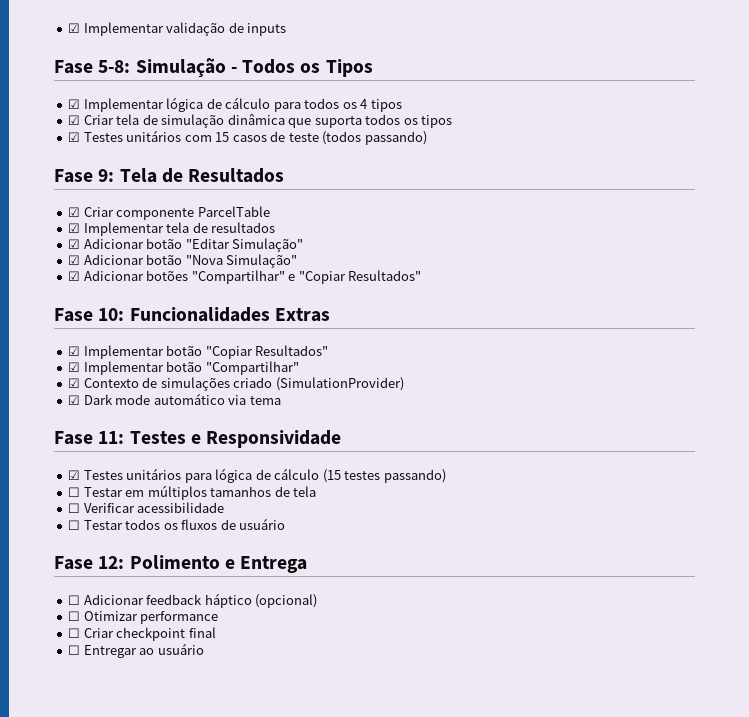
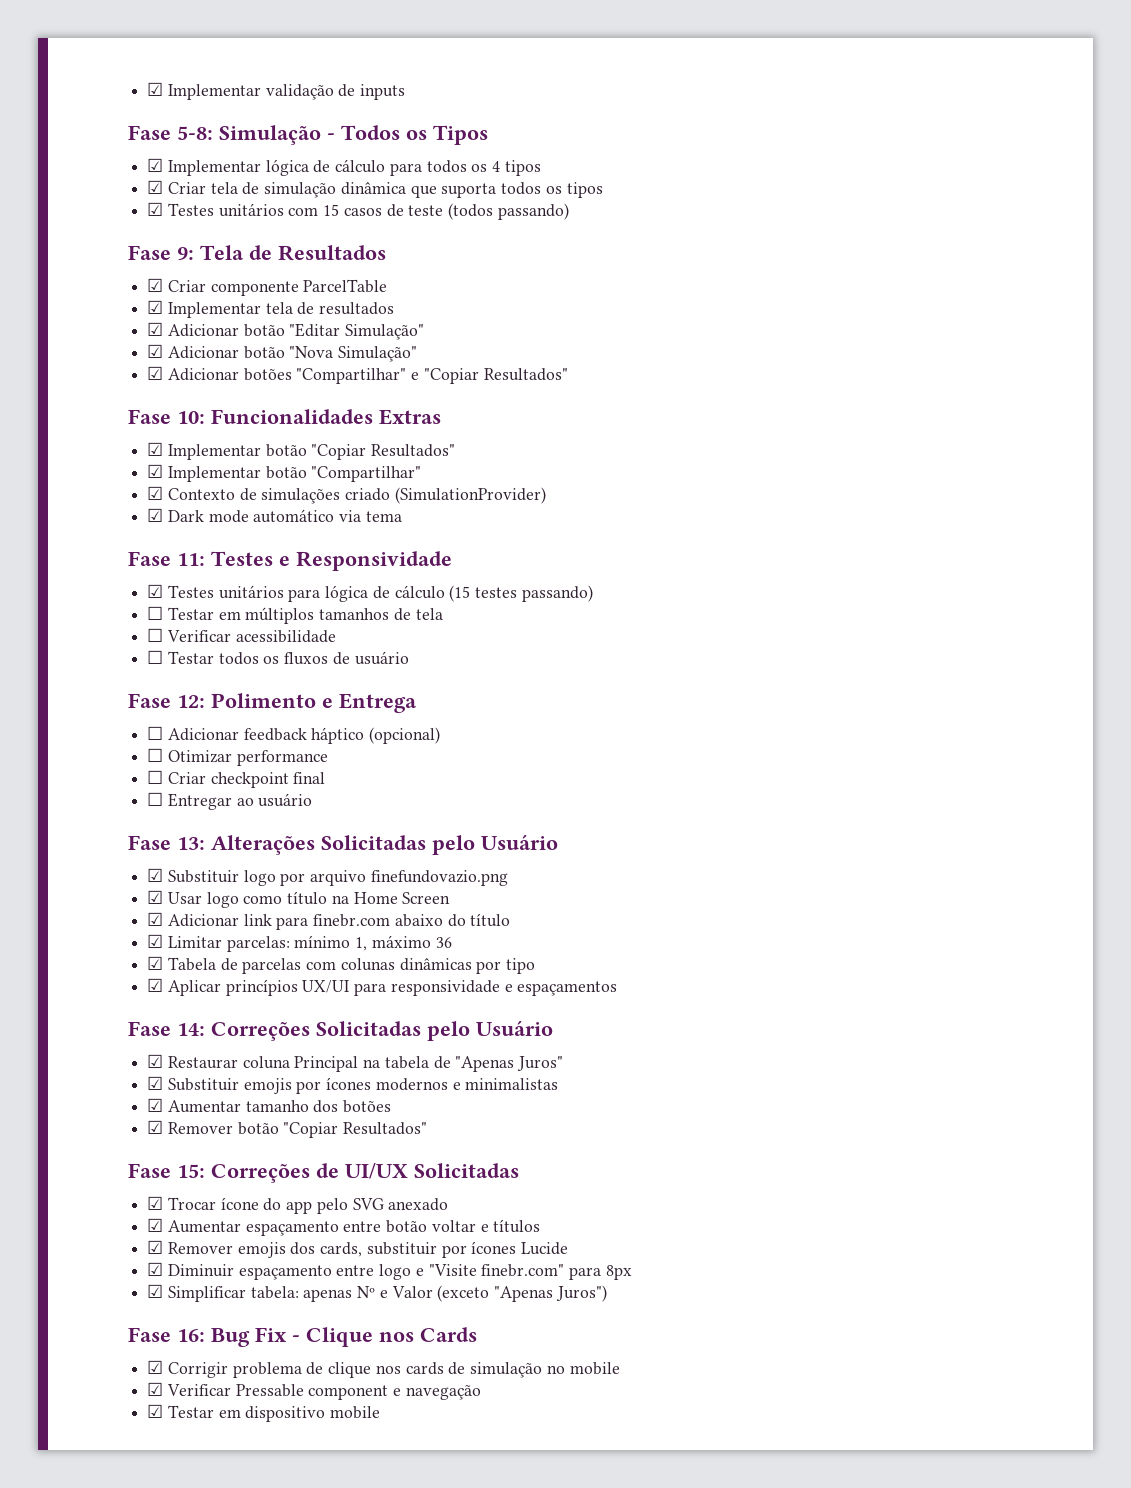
+ Fase 13: Alterações Solicitadas pelo Usuário
+ ☑ Substituir logo por arquivo finefundovazio.png
+ ☑ Usar logo como título na Home Screen
+ ☑ Adicionar link para finebr.com abaixo do título
+ ☑ Limitar parcelas: mínimo 1, máximo 36
+ ☑ Tabela de parcelas com colunas dinâmicas por tipo
+ ☑ Aplicar princípios UX/UI para responsividade e espaçamentos
+ Fase 14: Correções Solicitadas pelo Usuário
+ ☑ Restaurar coluna Principal na tabela de "Apenas Juros"
+ ☑ Substituir emojis por ícones modernos e minimalistas
+ ☑ Aumentar tamanho dos botões
+ ☑ Remover botão "Copiar Resultados"
+ Fase 15: Correções de UI/UX Solicitadas
+ ☑ Trocar ícone do app pelo SVG anexado
+ ☑ Aumentar espaçamento entre botão voltar e títulos
+ ☑ Remover emojis dos cards, substituir por ícones Lucide
+ ☑ Diminuir espaçamento entre logo e "Visite finebr.com" para 8px
+ ☑ Simplificar tabela: apenas Nº e Valor (exceto "Apenas Juros")
+ Fase 16: Bug Fix - Clique nos Cards
+ ☑ Corrigir problema de clique nos cards de simulação no mobile
+ ☑ Verificar Pressable component e navegação
+ ☑ Testar em dispositivo mobile

